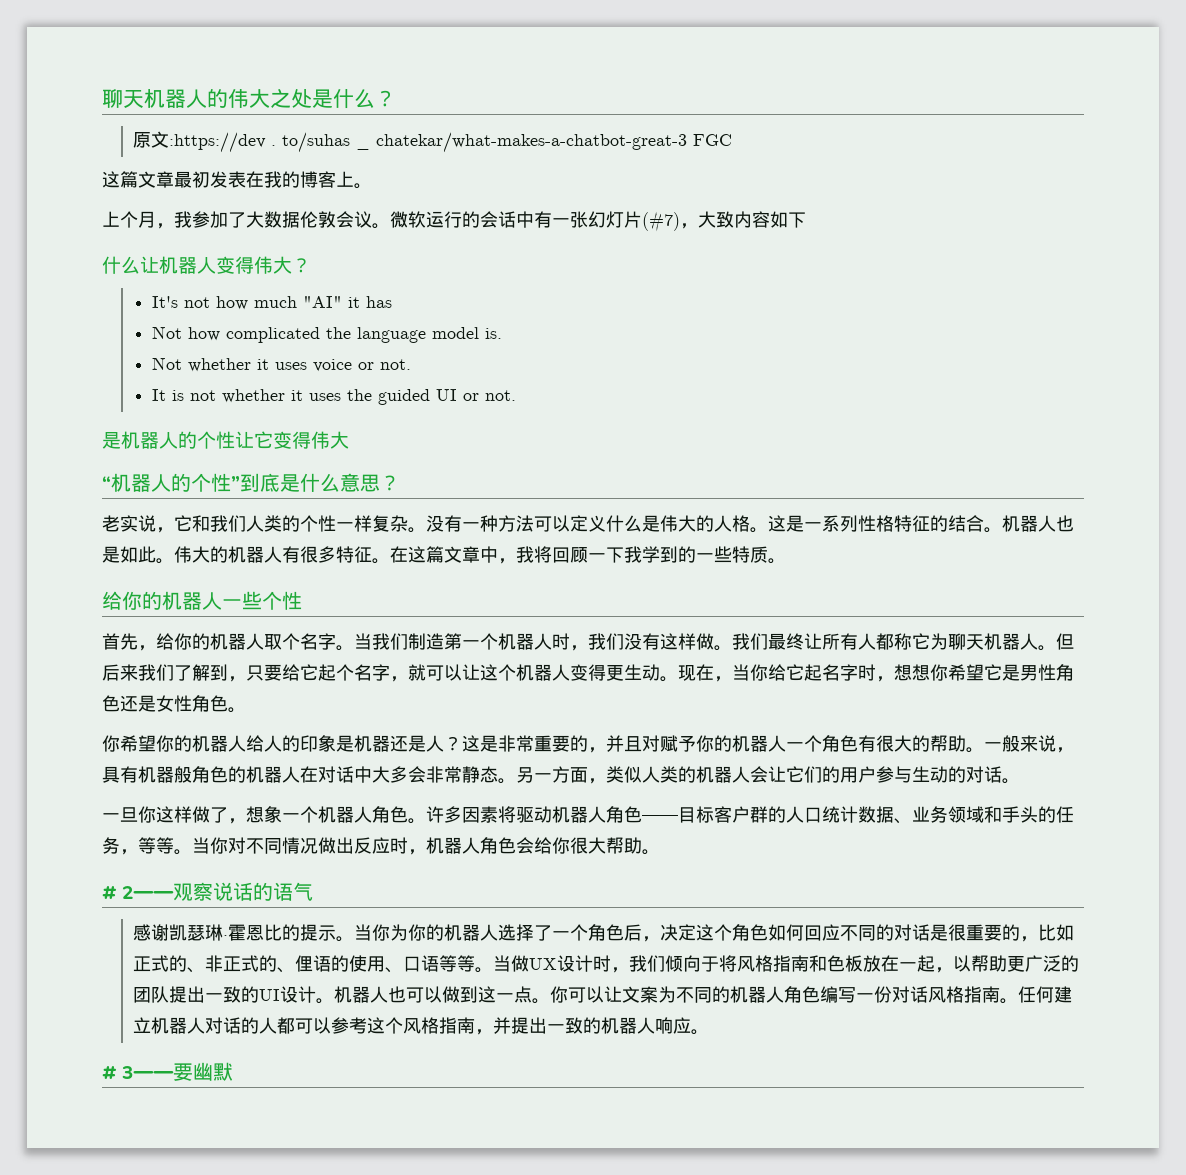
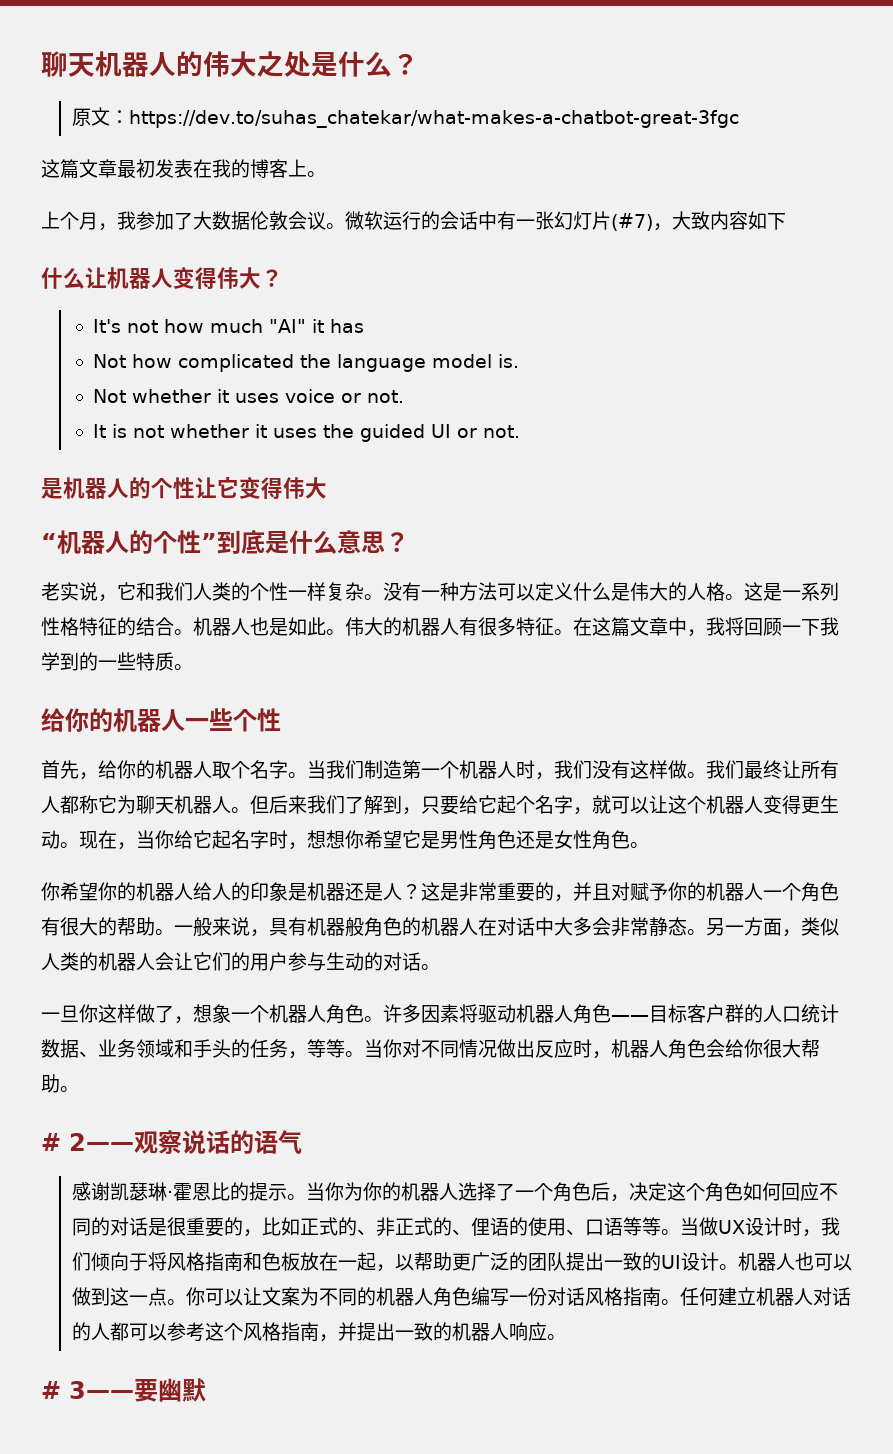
- 原文:https://dev . to/suhas _ chatekar/what-makes-a-chatbot-great-3 FGC
+ 原文：https://dev.to/suhas_chatekar/what-makes-a-chatbot-great-3fgc

